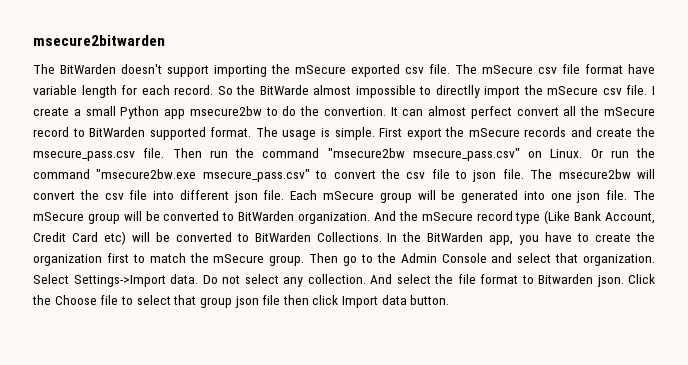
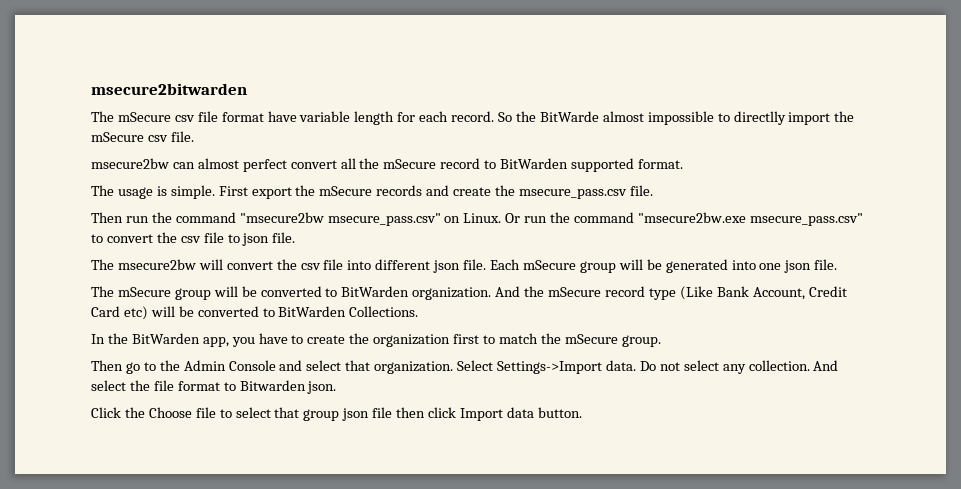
- The BitWarden doesn't support importing the mSecure exported csv file. The mSecure csv file format have variable length for each record.
+ The mSecure csv file format have variable length for each record.
- So the BitWarde almost impossible to directlly import the mSecure csv file. I create a small Python app msecure2bw to do the convertion. It can almost perfect convert all the mSecure record to BitWarden supported format. The usage is simple.
+ So the BitWarde almost impossible to directlly import the mSecure csv file.
+ msecure2bw can almost perfect convert all the mSecure record to BitWarden supported format.
+ The usage is simple.
- First export the mSecure records and create the msecure_pass.csv file. Then run the command "msecure2bw msecure_pass.csv" on Linux.
+ First export the mSecure records and create the msecure_pass.csv file.
+ Then run the command "msecure2bw msecure_pass.csv" on Linux.
- Or run the command "msecure2bw.exe msecure_pass.csv" to convert the csv file to json file. The msecure2bw will convert the csv file into different json file.
+ Or run the command "msecure2bw.exe msecure_pass.csv" to convert the csv file to json file.
+ The msecure2bw will convert the csv file into different json file.
- Each mSecure group will be generated into one json file. The mSecure group will be converted to BitWarden organization.
+ Each mSecure group will be generated into one json file.
+ The mSecure group will be converted to BitWarden organization.
- And the mSecure record type (Like Bank Account, Credit Card etc) will be converted to BitWarden Collections. In the BitWarden app, you have to create the organization first to match the mSecure group. Then go to the Admin Console and select that organization.
+ And the mSecure record type (Like Bank Account, Credit Card etc) will be converted to BitWarden Collections.
+ In the BitWarden app, you have to create the organization first to match the mSecure group.
+ Then go to the Admin Console and select that organization.
- And select the file format to Bitwarden json. Click the Choose file to select that group json file then click Import data button.
+ And select the file format to Bitwarden json.
+ Click the Choose file to select that group json file then click Import data button.

